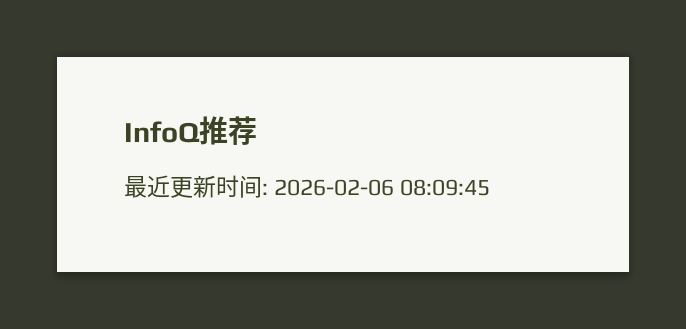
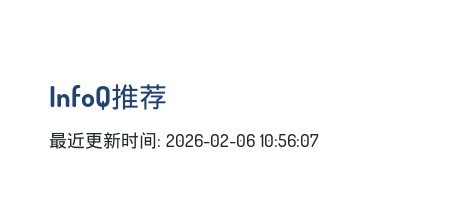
- 最近更新时间: 2026-02-06 08:09:45
+ 最近更新时间: 2026-02-06 10:56:07

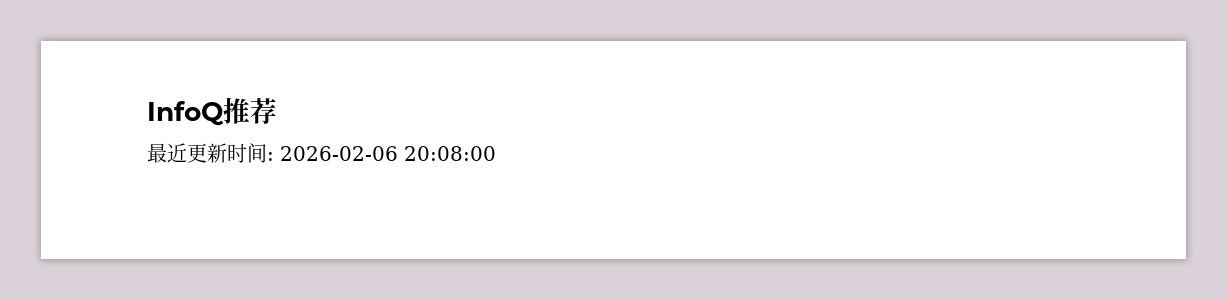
- 最近更新时间: 2026-02-06 10:56:07
+ 最近更新时间: 2026-02-06 20:08:00

